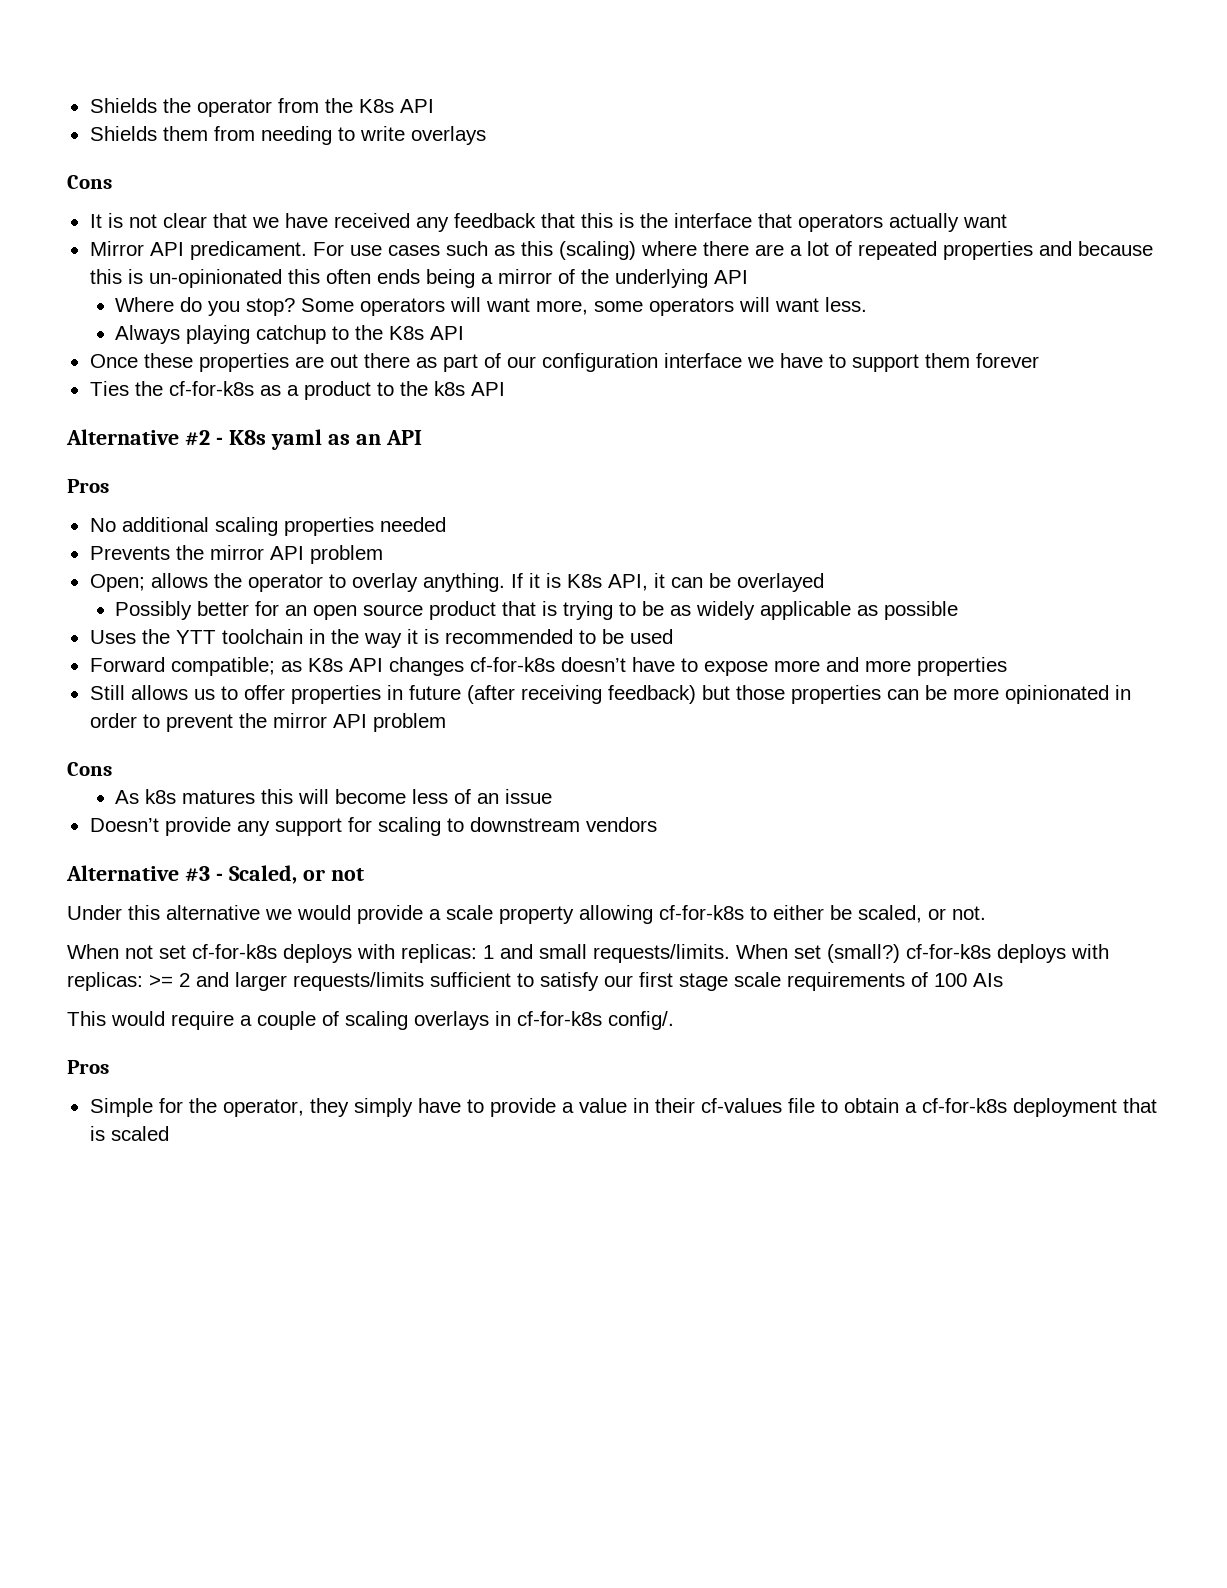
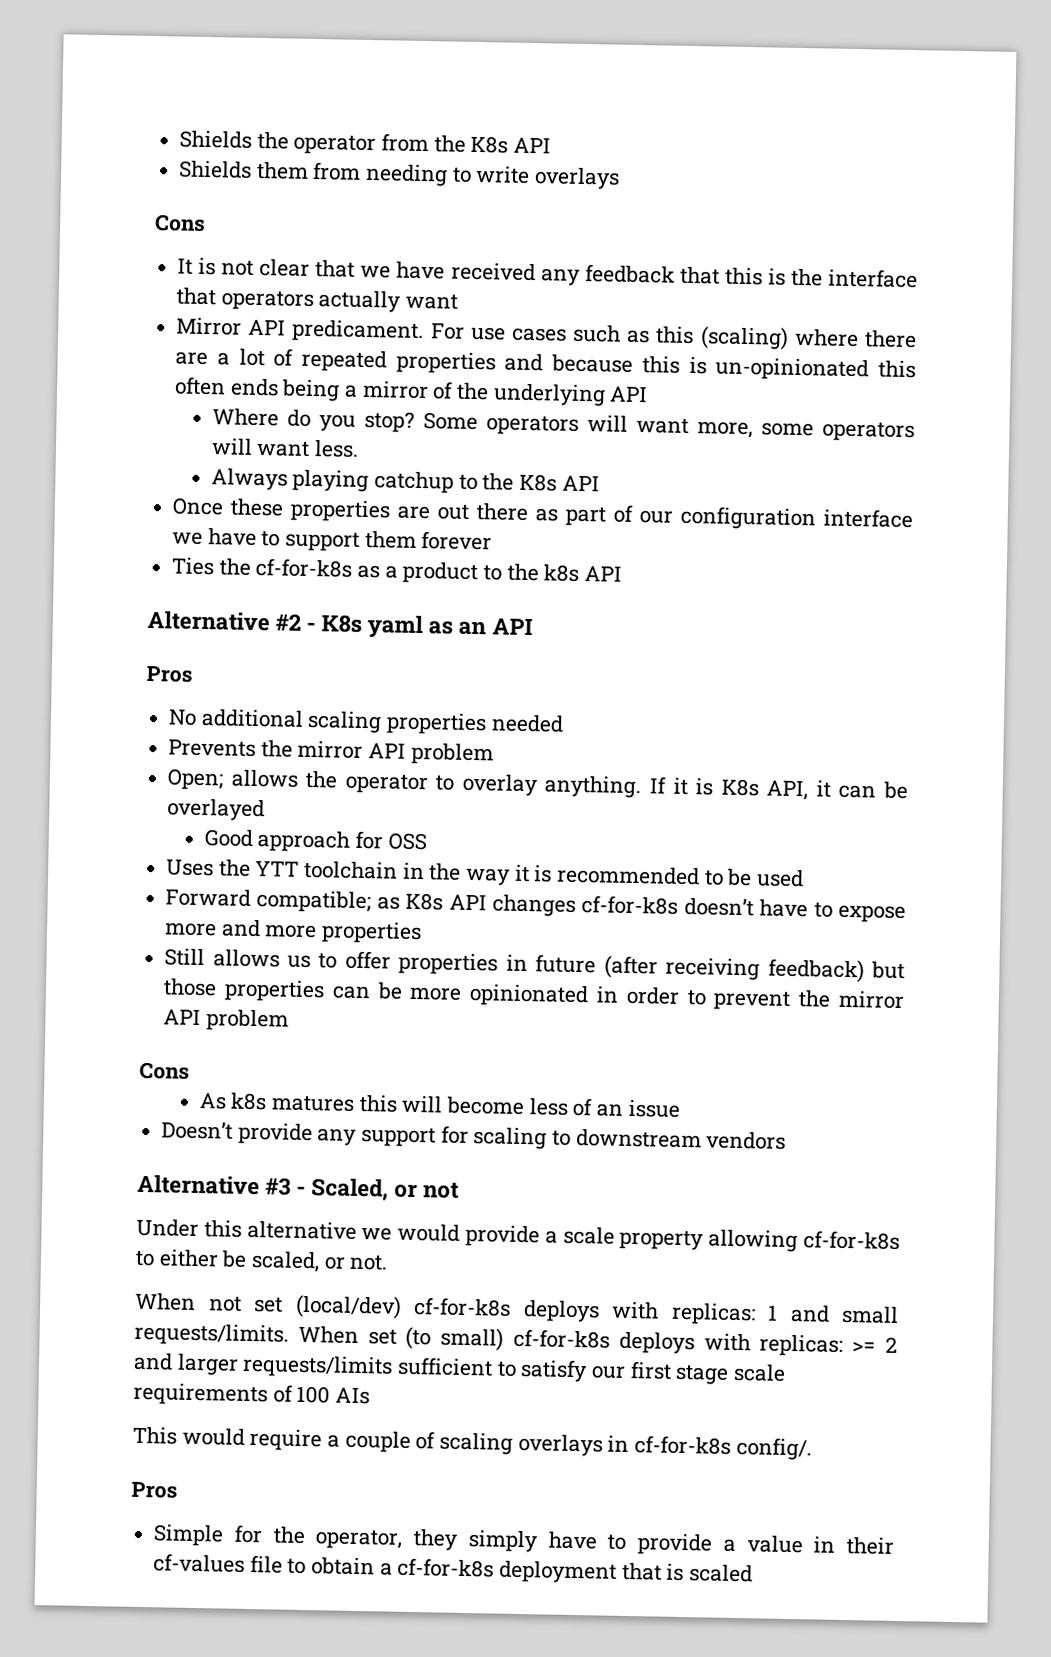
- Possibly better for an open source product that is trying to be as widely applicable as possible
+ Good approach for OSS
- When not set cf-for-k8s deploys with replicas: 1 and small requests/limits.
+ When not set (local/dev) cf-for-k8s deploys with replicas: 1 and small requests/limits.
- When set (small?) cf-for-k8s deploys with replicas: >= 2 and larger requests/limits sufficient to satisfy our first stage scale requirements of 100 AIs
+ When set (to small) cf-for-k8s deploys with replicas: >= 2 and larger requests/limits sufficient to satisfy our first stage scale requirements of 100 AIs

